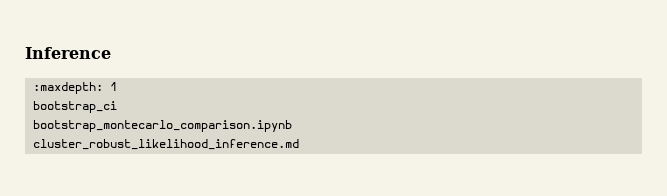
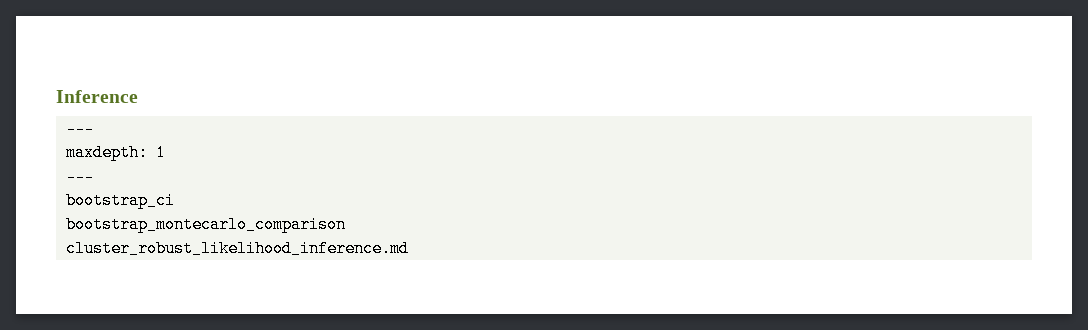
  Inference
- :maxdepth: 1
+ ---
+ maxdepth: 1
+ ---
- bootstrap_montecarlo_comparison.ipynb
+ bootstrap_montecarlo_comparison

